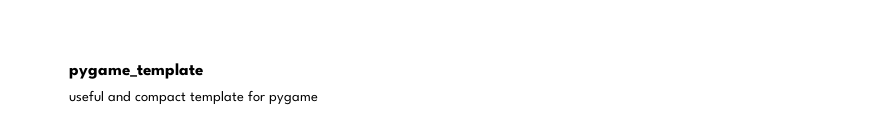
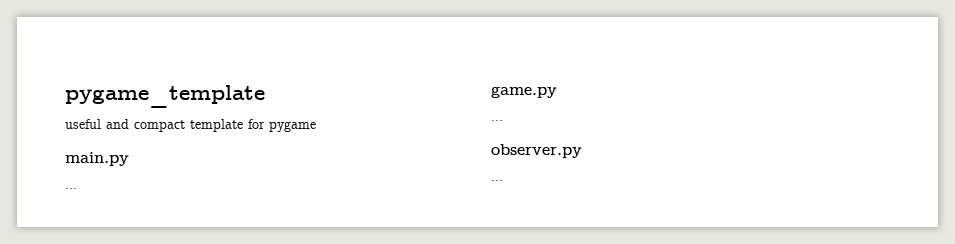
+ main.py
+ ...
+ game.py
+ ...
+ observer.py
+ ...

